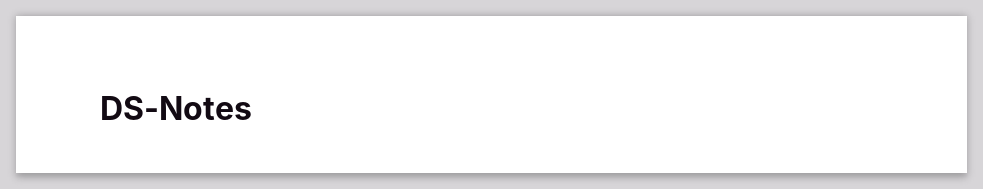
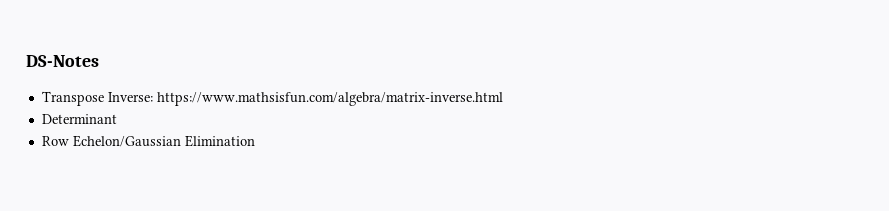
+ Transpose Inverse: https://www.mathsisfun.com/algebra/matrix-inverse.html
+ Determinant
+ Row Echelon/Gaussian Elimination

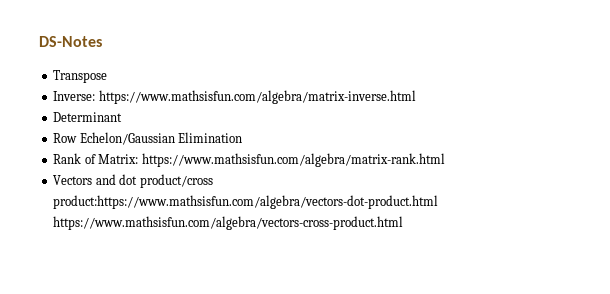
- Transpose Inverse: https://www.mathsisfun.com/algebra/matrix-inverse.html
+ Transpose
+ Inverse: https://www.mathsisfun.com/algebra/matrix-inverse.html
+ Rank of Matrix: https://www.mathsisfun.com/algebra/matrix-rank.html
+ Vectors and dot product/cross product:https://www.mathsisfun.com/algebra/vectors-dot-product.html https://www.mathsisfun.com/algebra/vectors-cross-product.html

